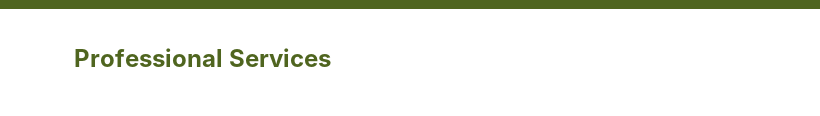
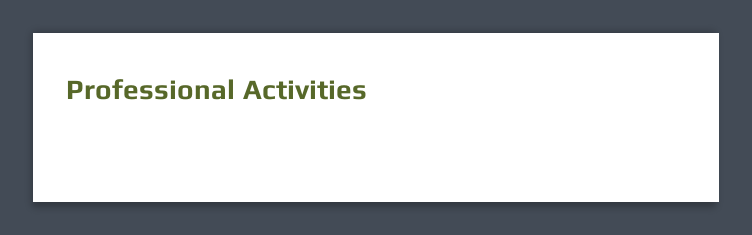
- Professional Services
+ Professional Activities

